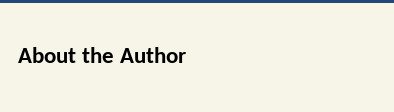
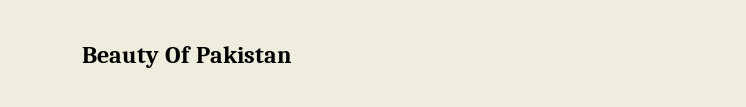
- About the Author
+ Beauty Of Pakistan

